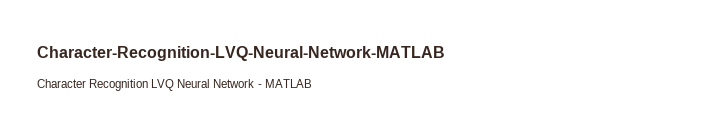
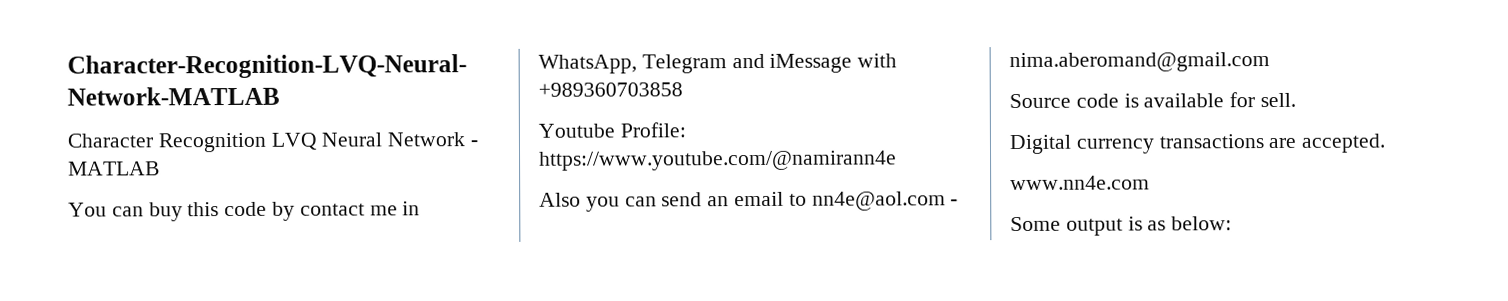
+ You can buy this code by contact me in WhatsApp, Telegram and iMessage with +989360703858
+ Youtube Profile: https://www.youtube.com/@namirann4e
+ Also you can send an email to nn4e@aol.com - nima.aberomand@gmail.com
+ Source code is available for sell.
+ Digital currency transactions are accepted.
+ www.nn4e.com
+ Some output is as below:

